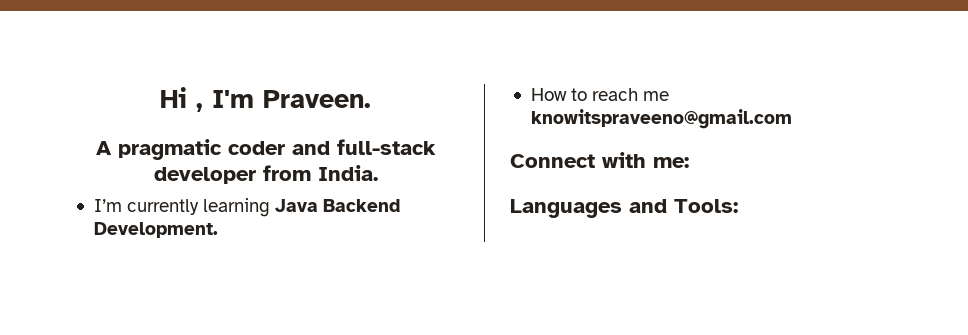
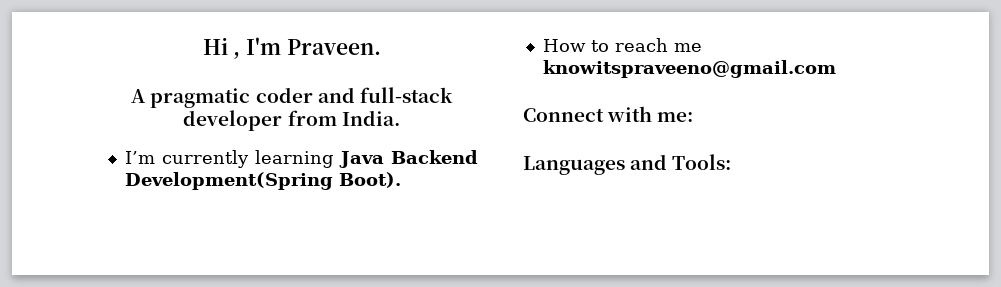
- I’m currently learning Java Backend Development.
+ I’m currently learning Java Backend Development(Spring Boot).

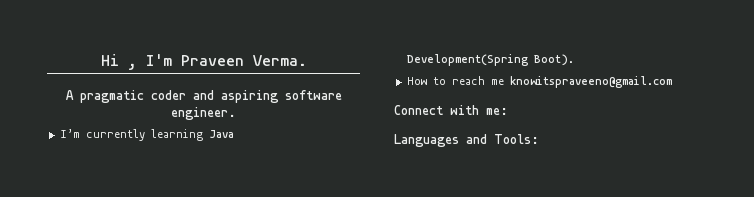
- Hi , I'm Praveen.
+ Hi , I'm Praveen Verma.
- A pragmatic coder and full-stack developer from India.
+ A pragmatic coder and aspiring software engineer.
- I’m currently learning Java Backend Development(Spring Boot).
+ I’m currently learning Java Development(Spring Boot).

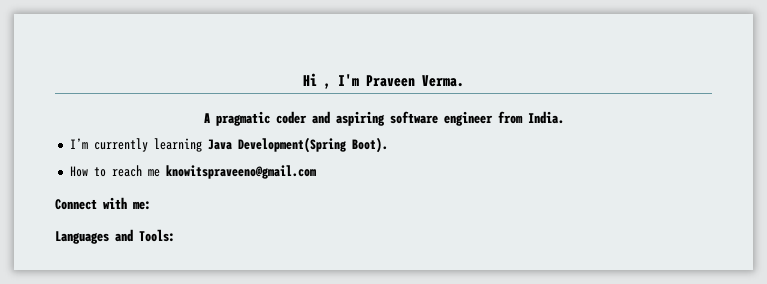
- A pragmatic coder and aspiring software engineer.
+ A pragmatic coder and aspiring software engineer from India.

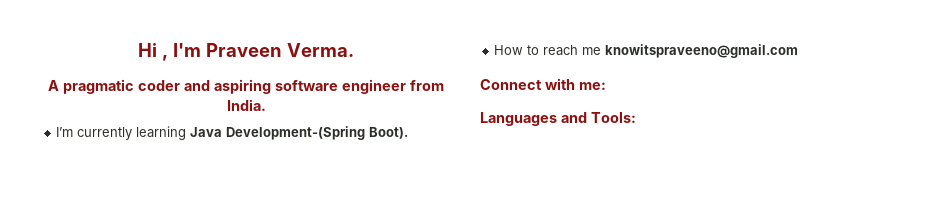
- I’m currently learning Java Development(Spring Boot).
+ I’m currently learning Java Development-(Spring Boot).

